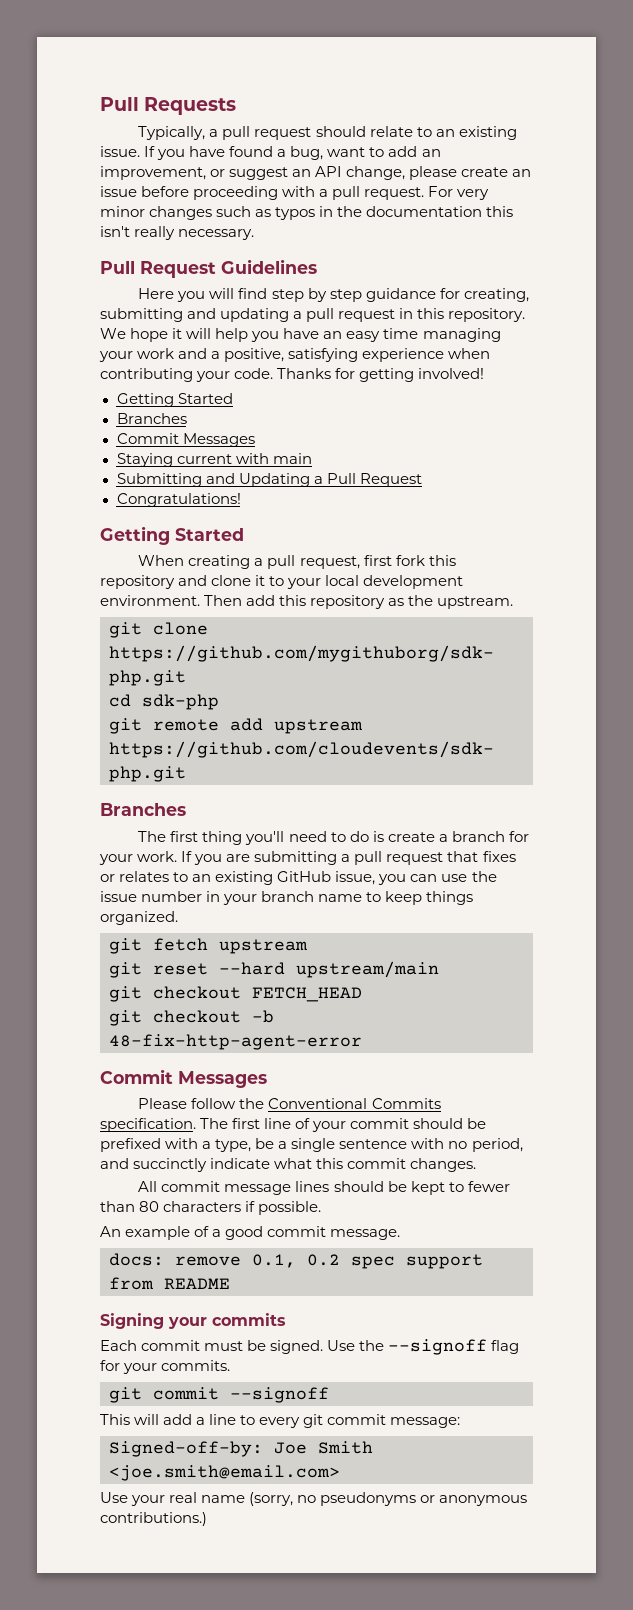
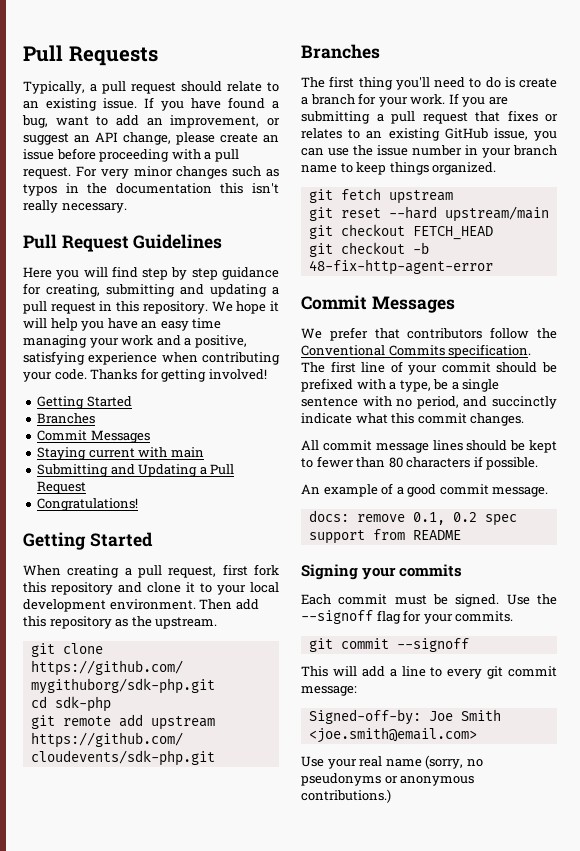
- Please follow the Conventional Commits specification.
+ We prefer that contributors follow the Conventional Commits specification.

